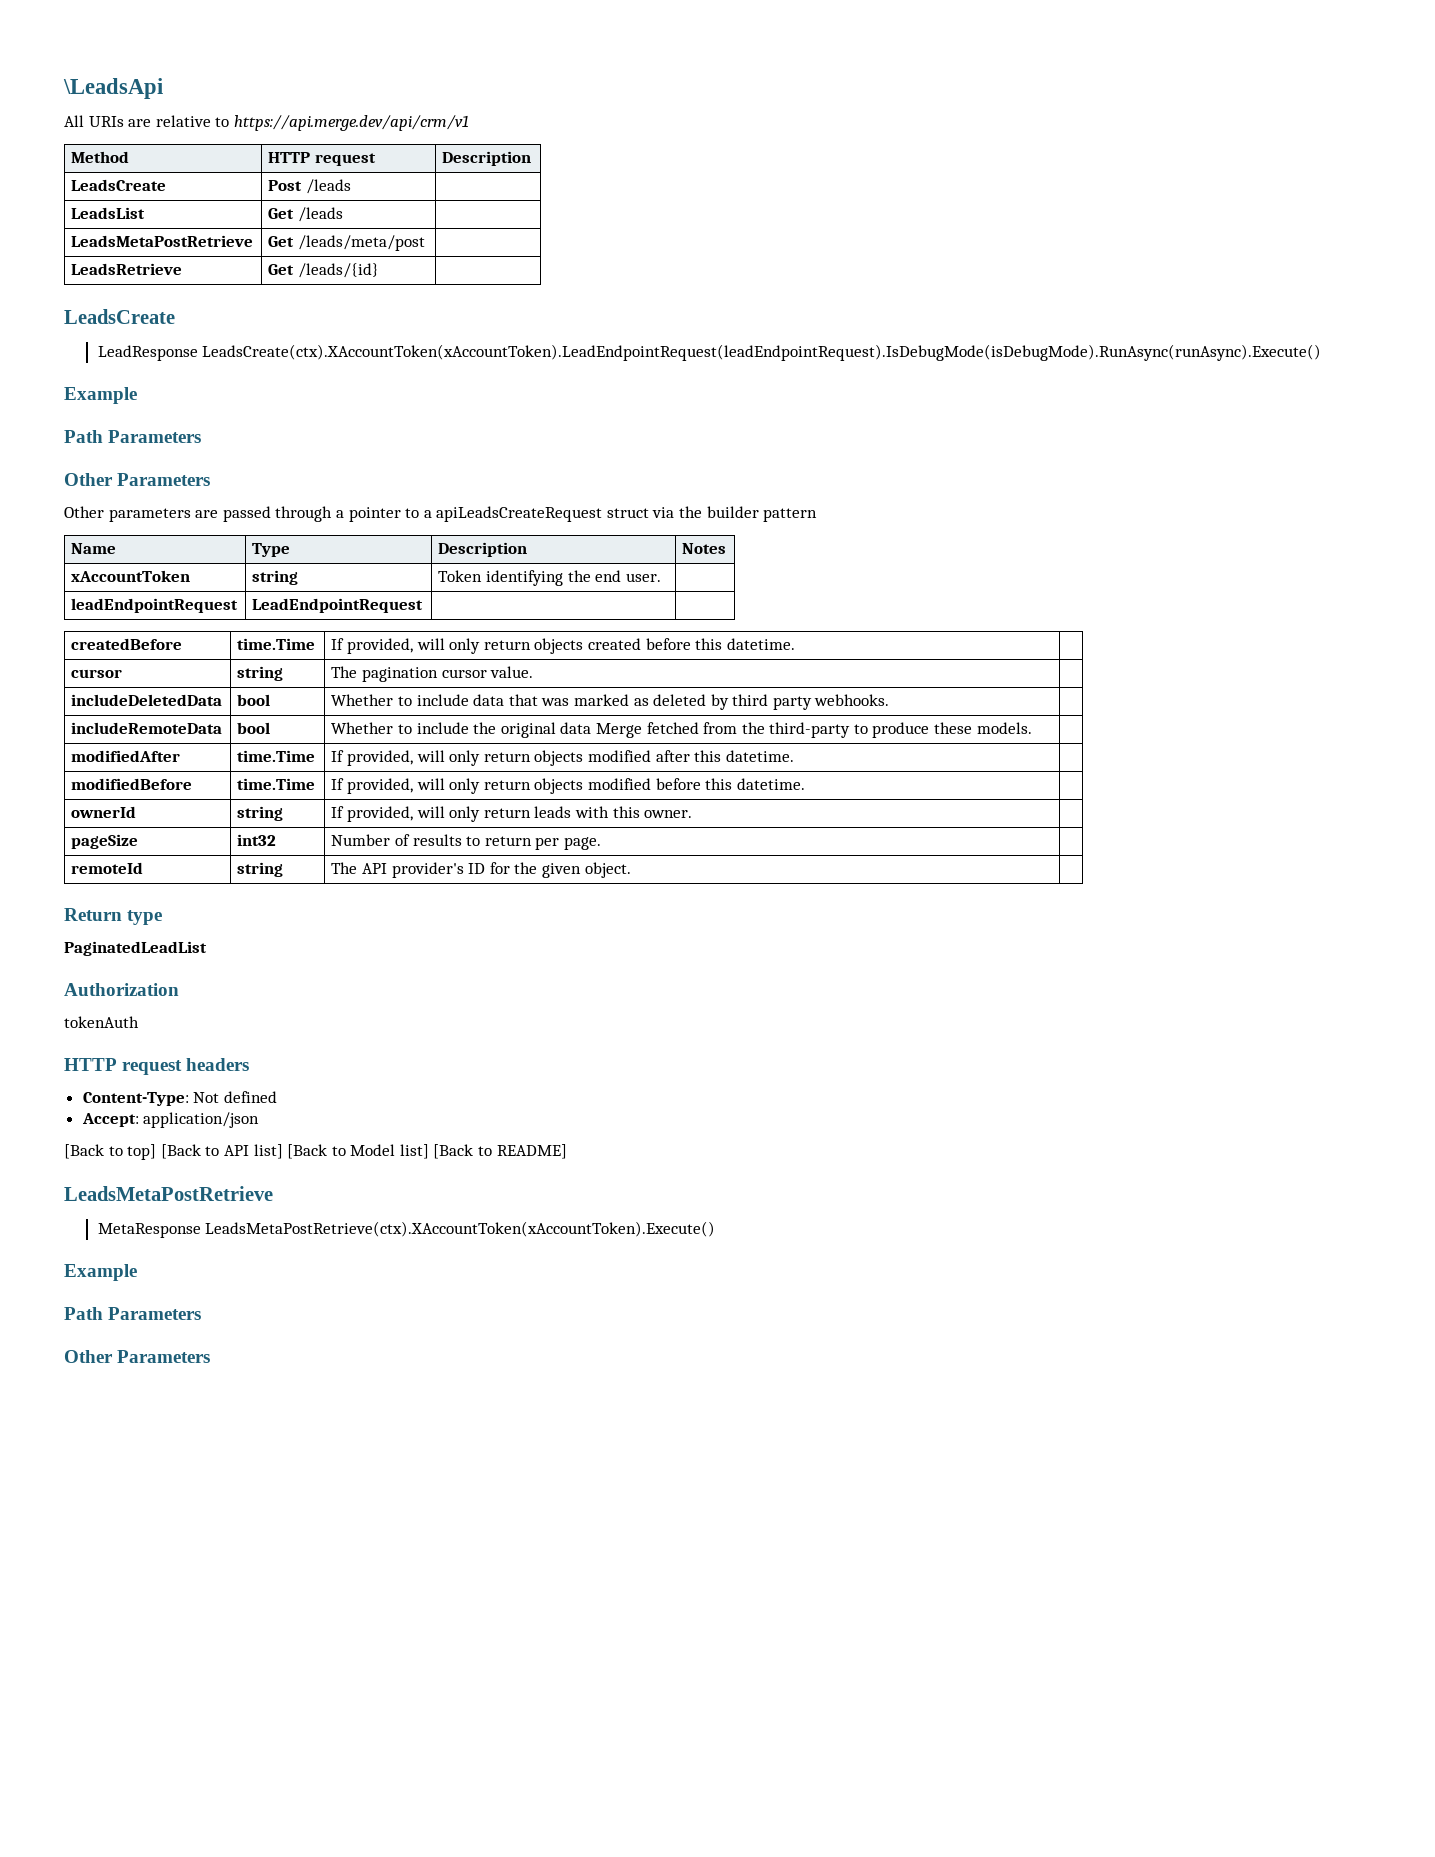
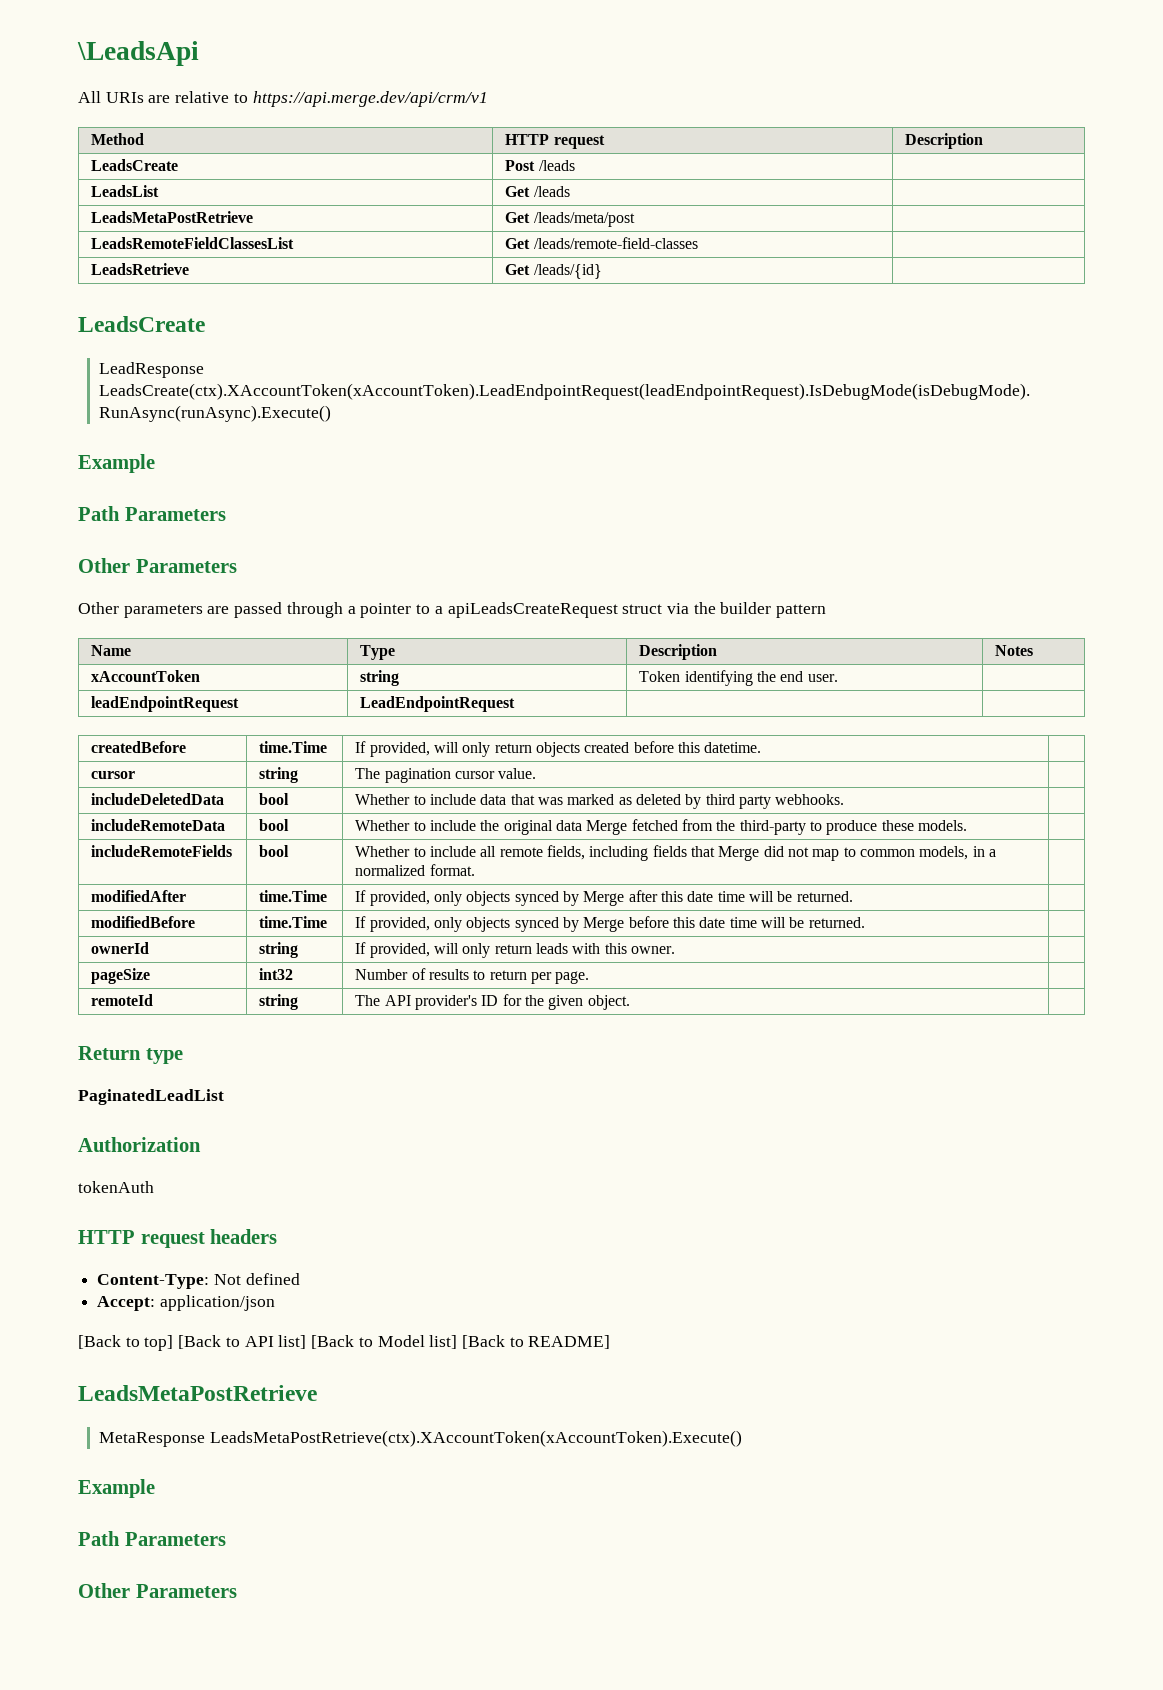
+ LeadsRemoteFieldClassesList | Get /leads/remote-field-classes |
- modifiedAfter | time.Time | If provided, will only return objects modified after this datetime. |
- modifiedBefore | time.Time | If provided, will only return objects modified before this datetime. |
+ includeRemoteFields | bool | Whether to include all remote fields, including fields that Merge did not map to common models, in a normalized format. |
+ modifiedAfter | time.Time | If provided, only objects synced by Merge after this date time will be returned. |
+ modifiedBefore | time.Time | If provided, only objects synced by Merge before this date time will be returned. |

